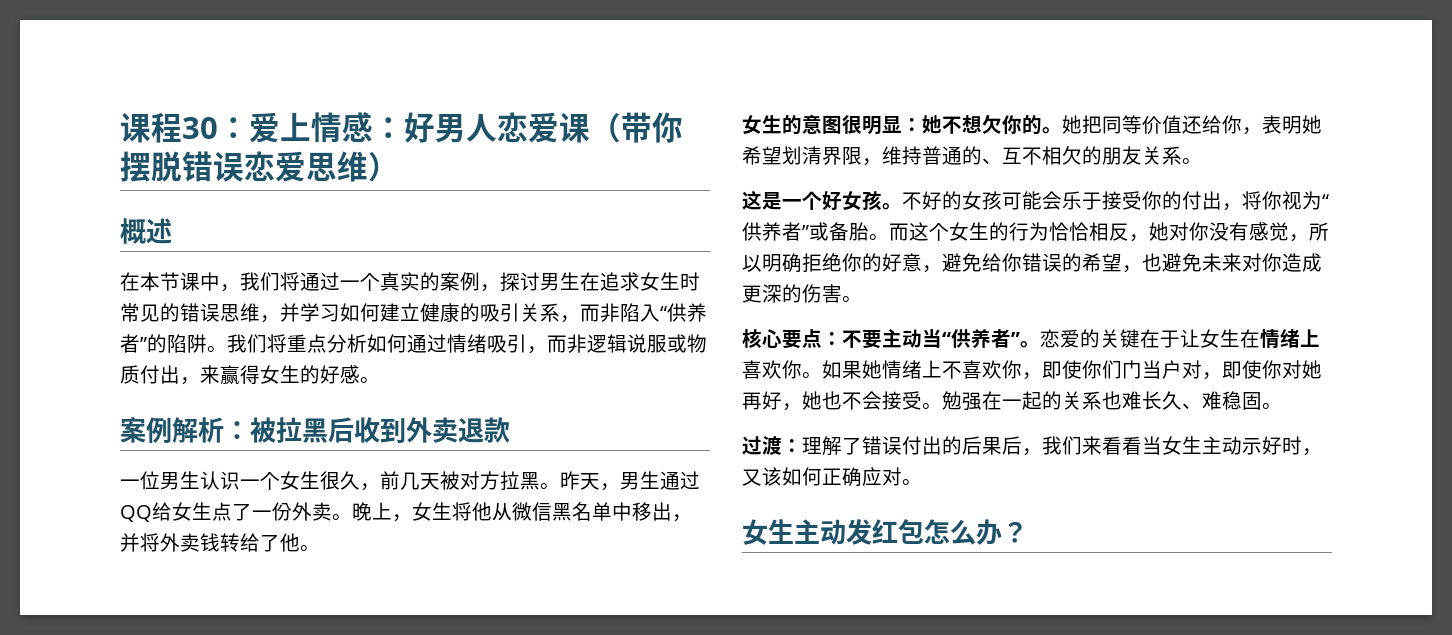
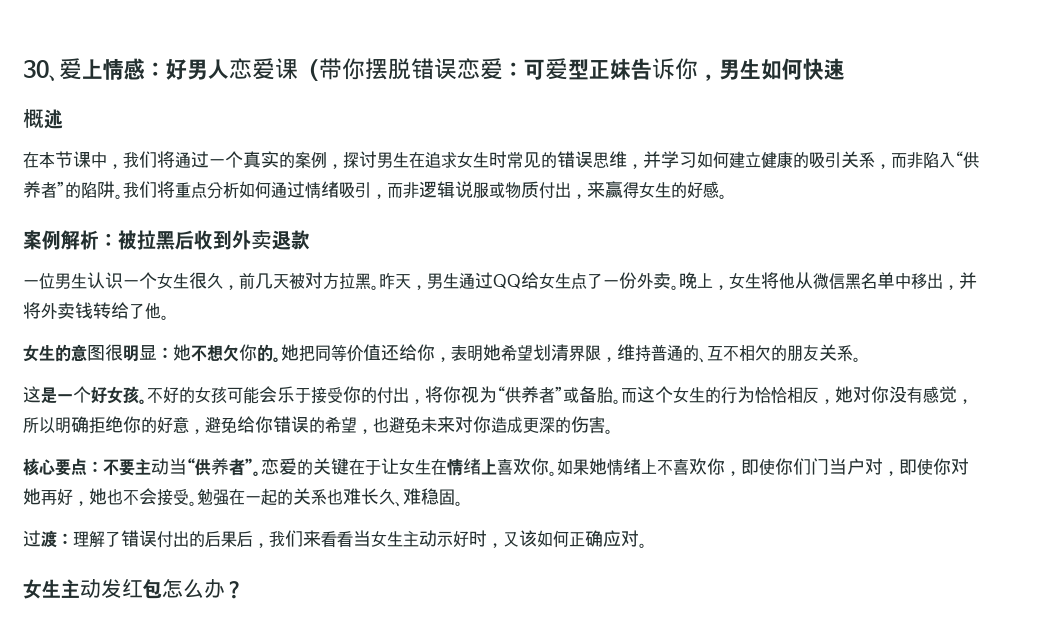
- 课程30：爱上情感：好男人恋爱课（带你摆脱错误恋爱思维）
+ 30、爱上情感：好男人恋爱课（带你摆脱错误恋爱：可爱型正妹告诉你，男生如何快速

